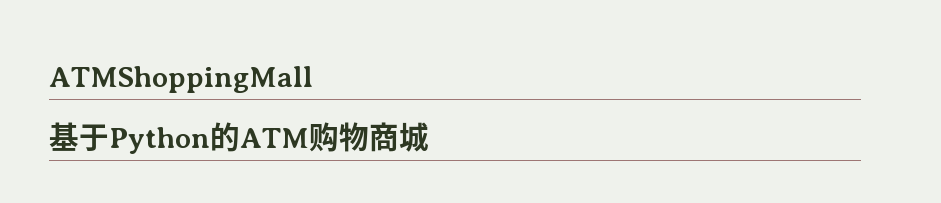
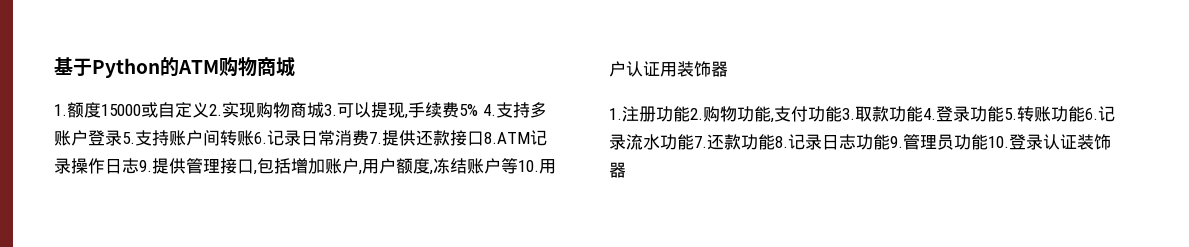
- ATMShoppingMall
+ 1.额度15000或自定义2.实现购物商城3.可以提现,手续费5% 4.支持多账户登录5.支持账户间转账6.记录日常消费7.提供还款接口8.ATM记录操作日志9.提供管理接口,包括增加账户,用户额度,冻结账户等10.用户认证用装饰器
+ 1.注册功能2.购物功能,支付功能3.取款功能4.登录功能5.转账功能6.记录流水功能7.还款功能8.记录日志功能9.管理员功能10.登录认证装饰器

